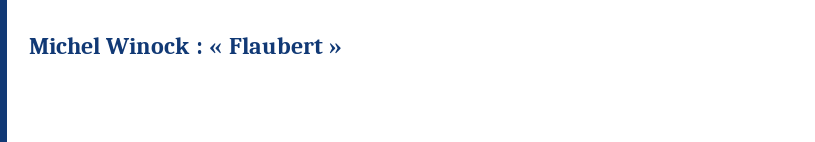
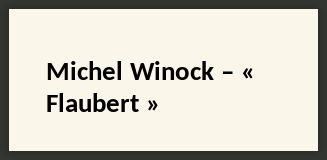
- Michel Winock : « Flaubert »
+ Michel Winock – « Flaubert »

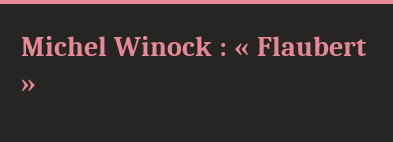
- Michel Winock – « Flaubert »
+ Michel Winock : « Flaubert »

